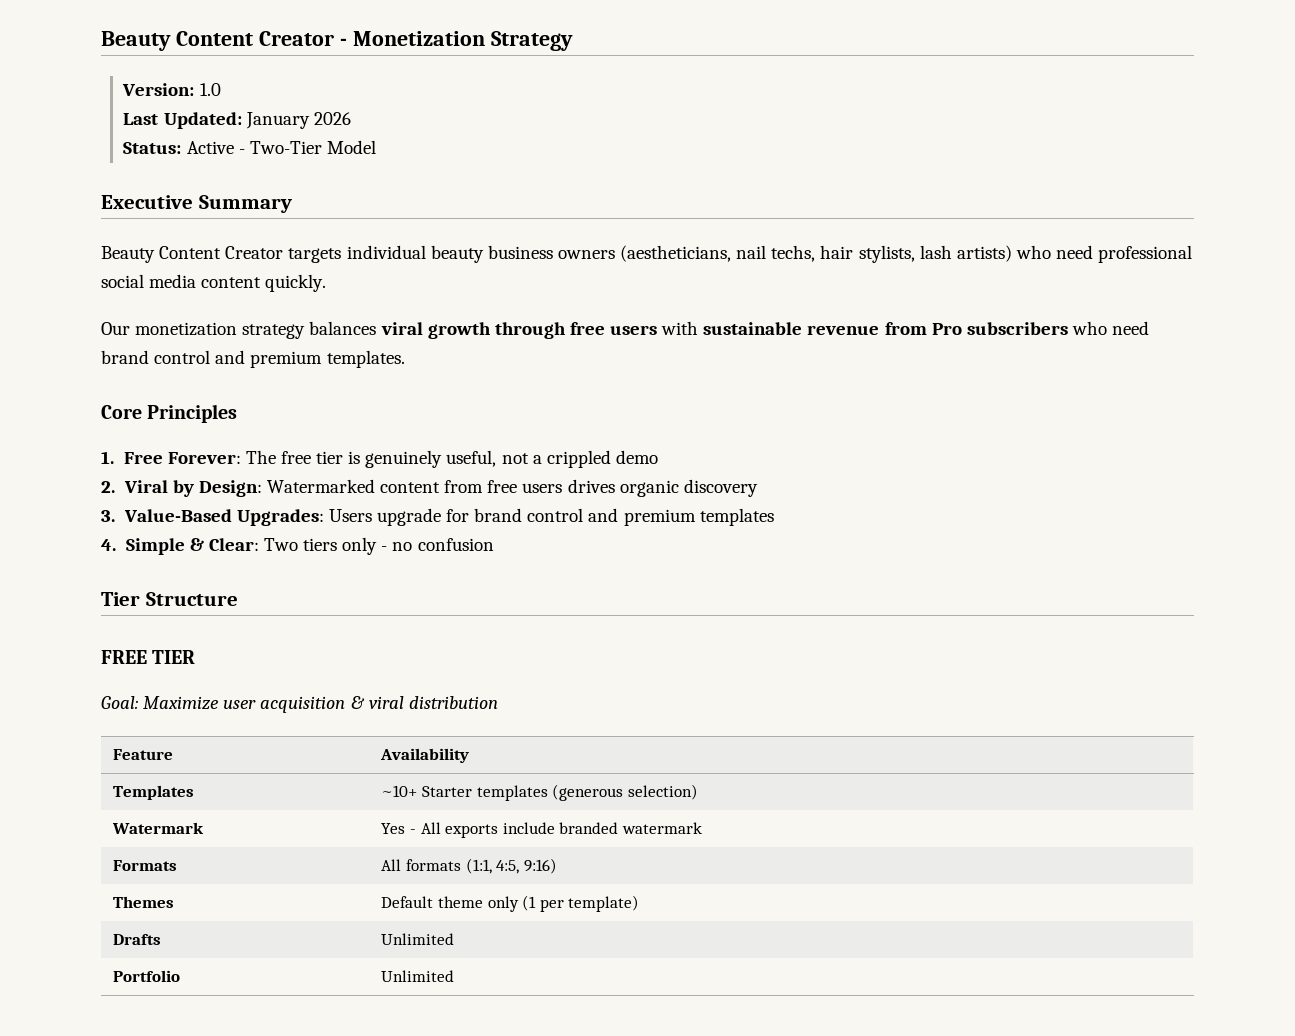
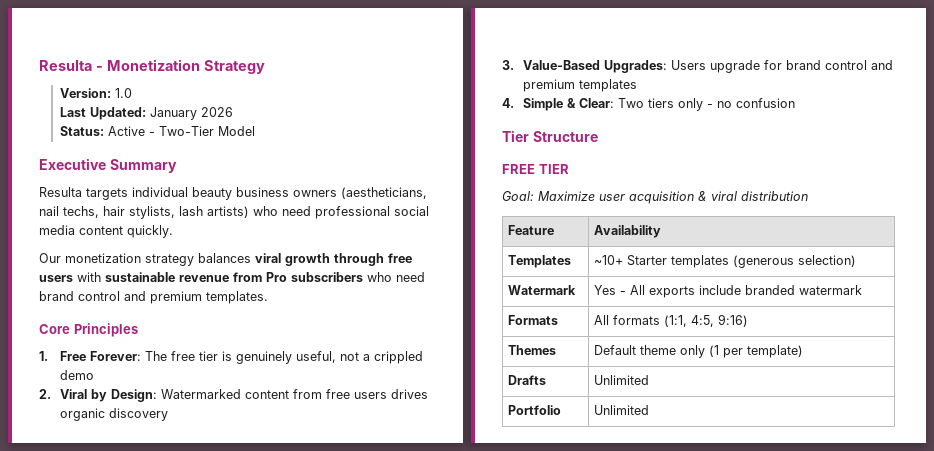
- Beauty Content Creator - Monetization Strategy
+ Resulta - Monetization Strategy
- Beauty Content Creator targets individual beauty business owners (aestheticians, nail techs, hair stylists, lash artists) who need professional social media content quickly.
+ Resulta targets individual beauty business owners (aestheticians, nail techs, hair stylists, lash artists) who need professional social media content quickly.

